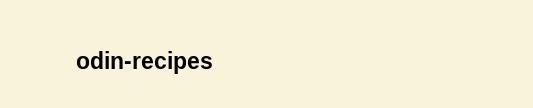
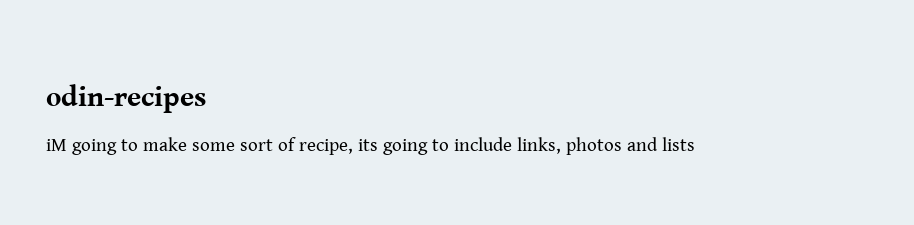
+ iM going to make some sort of recipe, its going to include links, photos and lists

